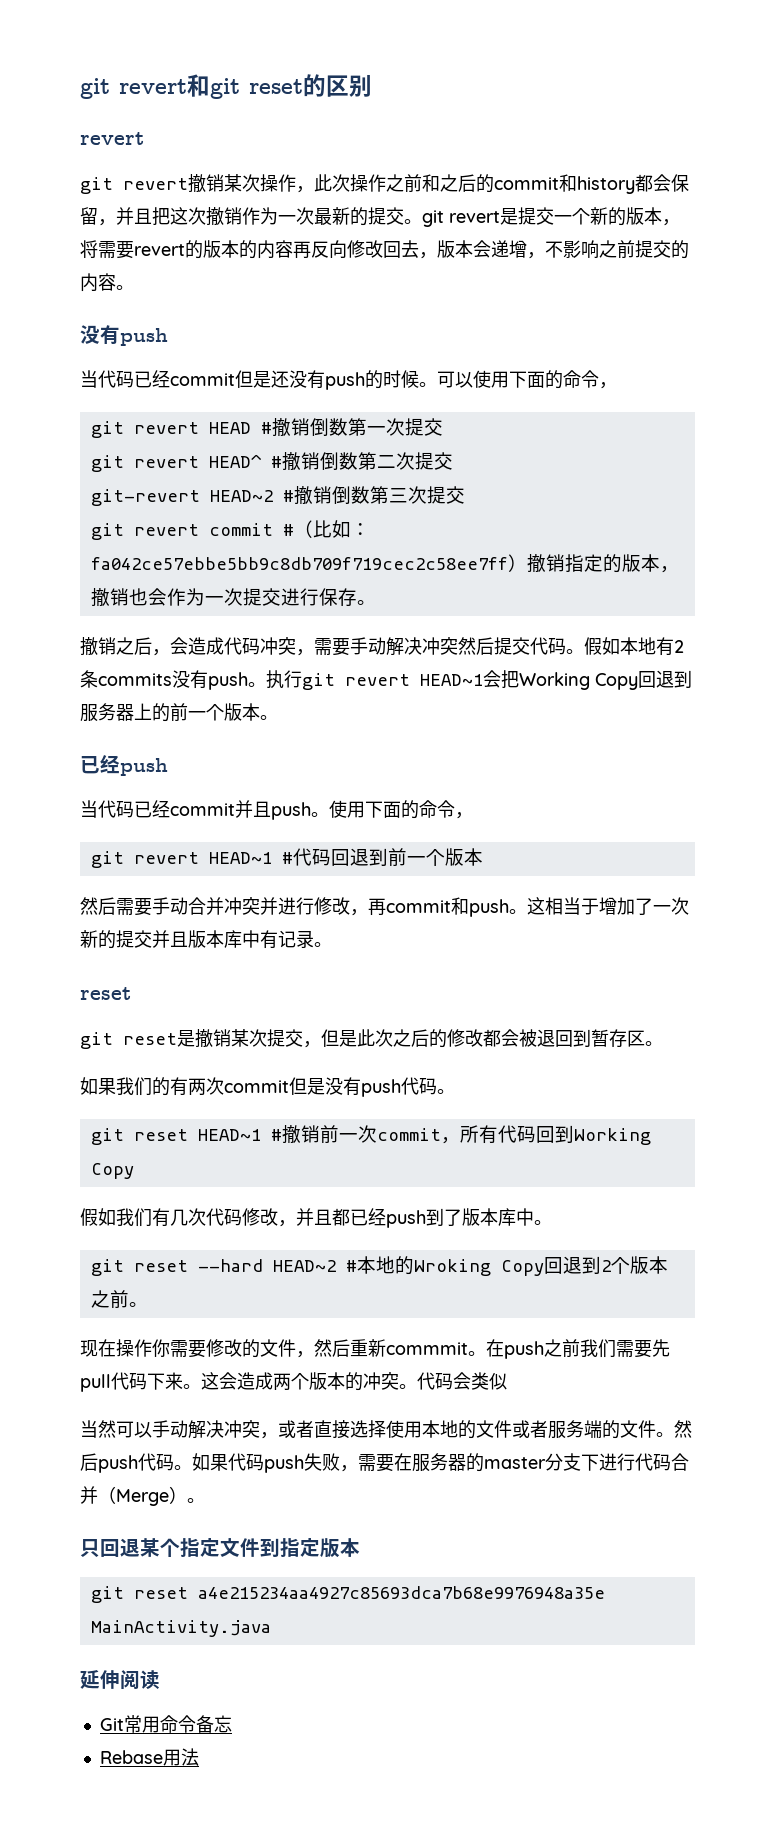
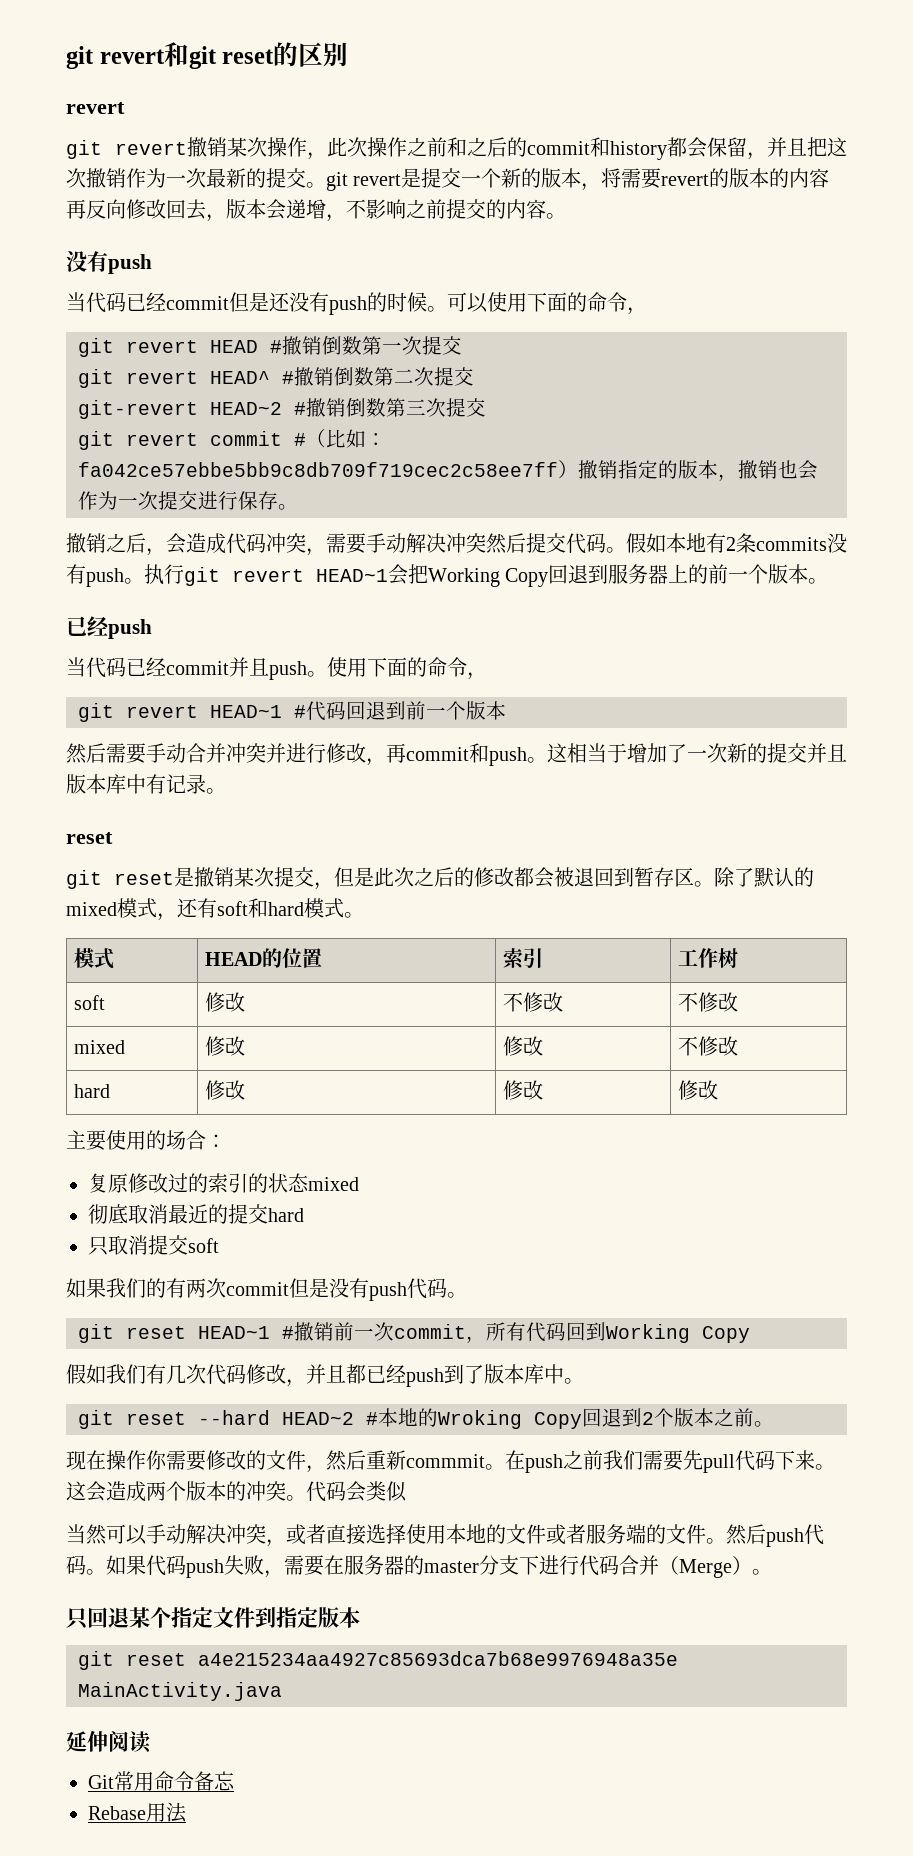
+ 除了默认的mixed模式，还有soft和hard模式。
+ 模式 | HEAD的位置 | 索引 | 工作树
+ soft | 修改 | 不修改 | 不修改
+ mixed | 修改 | 修改 | 不修改
+ hard | 修改 | 修改 | 修改
+ 主要使用的场合：
+ 复原修改过的索引的状态mixed
+ 彻底取消最近的提交hard
+ 只取消提交soft

